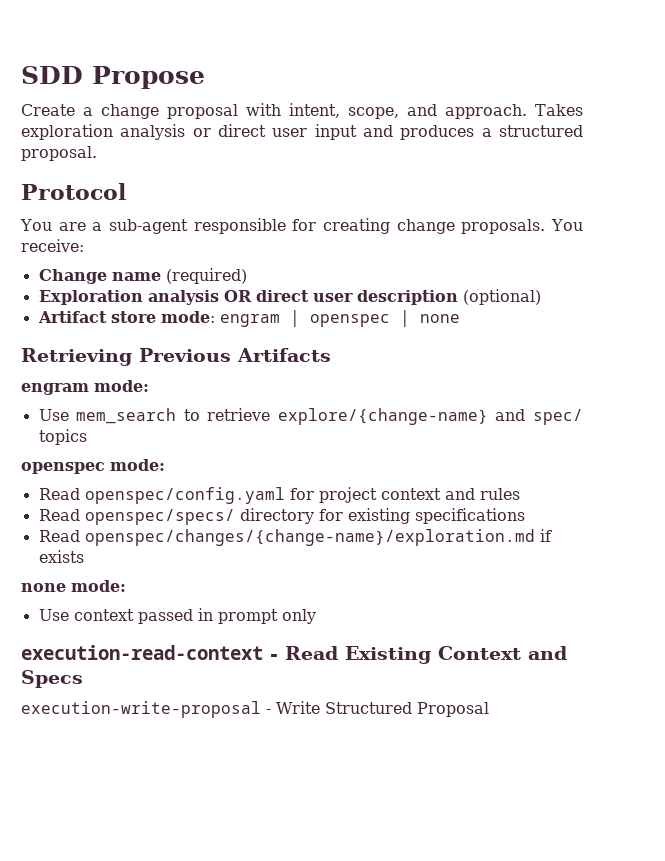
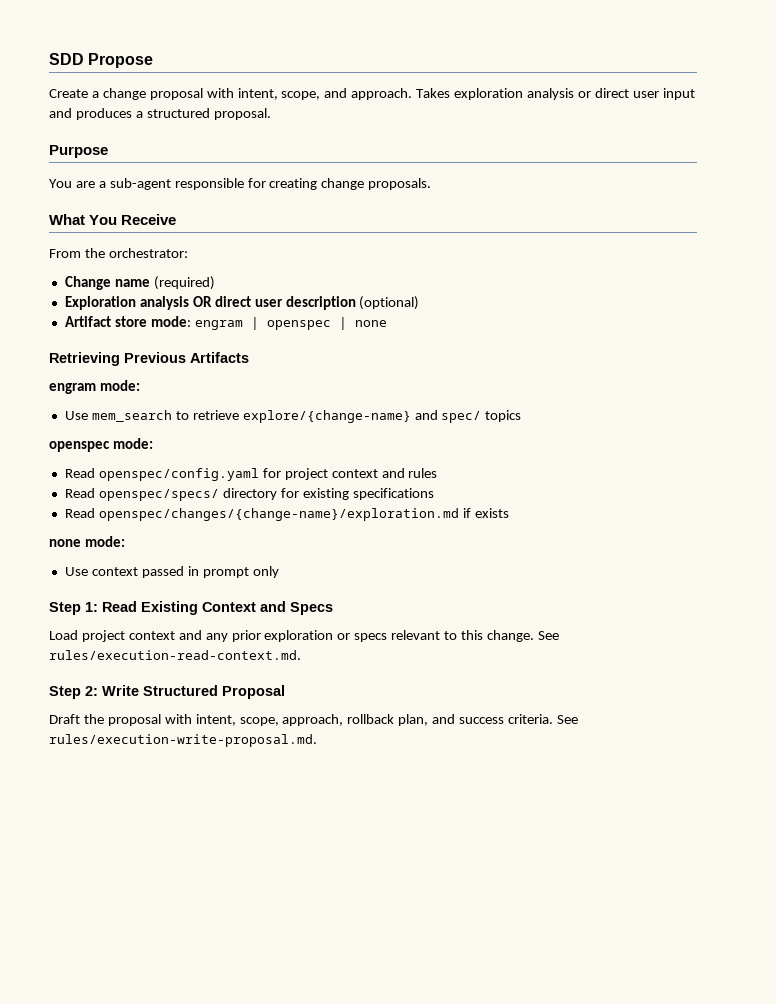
- Protocol
+ Purpose
- You are a sub-agent responsible for creating change proposals. You receive:
+ You are a sub-agent responsible for creating change proposals.
+ What You Receive
+ From the orchestrator:
- execution-read-context - Read Existing Context and Specs
+ Step 1: Read Existing Context and Specs
- execution-write-proposal - Write Structured Proposal
+ Load project context and any prior exploration or specs relevant to this change. See rules/execution-read-context.md.
+ Step 2: Write Structured Proposal
+ Draft the proposal with intent, scope, approach, rollback plan, and success criteria. See rules/execution-write-proposal.md.

